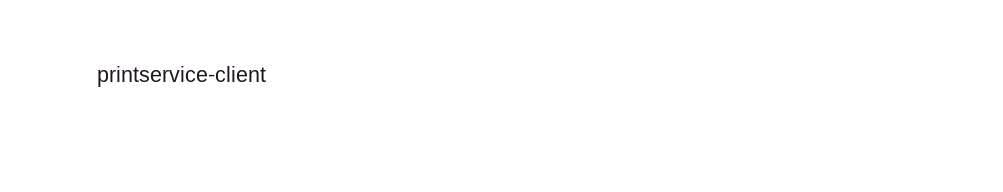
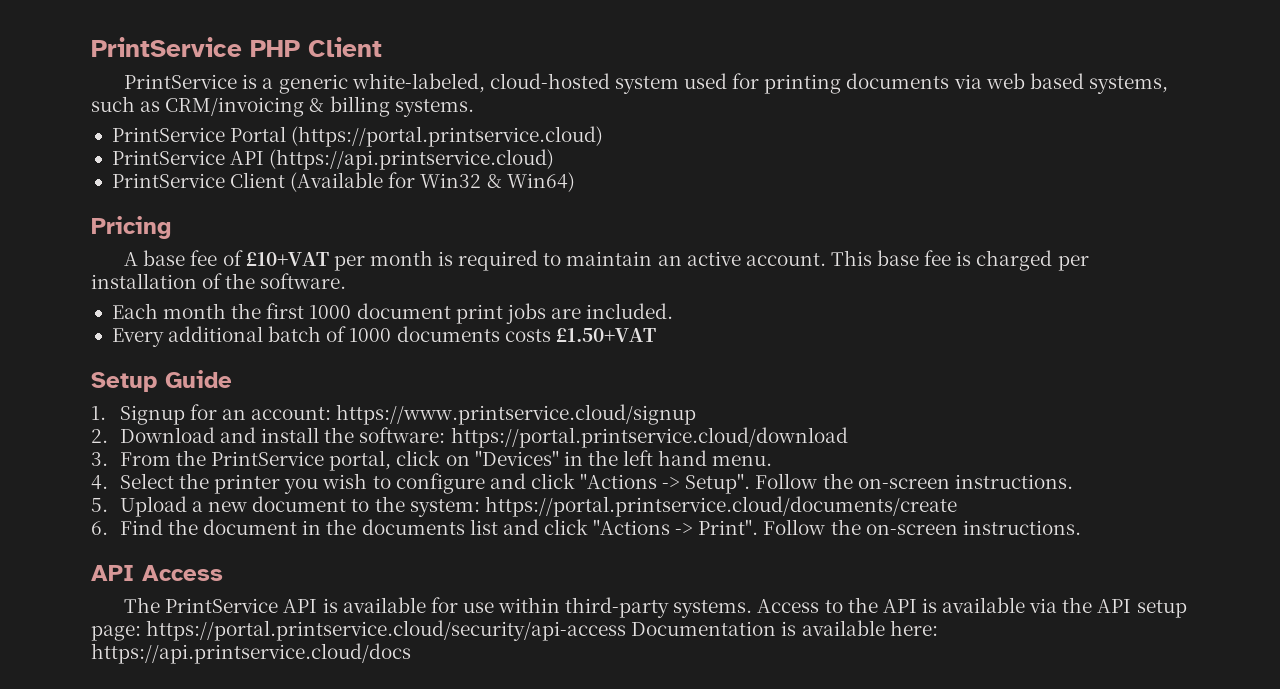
- printservice-client
+ PrintService PHP Client
+ PrintService is a generic white-labeled, cloud-hosted system used for printing documents via web based systems, such as CRM/invoicing & billing systems.
+ PrintService Portal (https://portal.printservice.cloud)
+ PrintService API (https://api.printservice.cloud)
+ PrintService Client (Available for Win32 & Win64)
+ Pricing
+ A base fee of £10+VAT per month is required to maintain an active account. This base fee is charged per installation of the software.
+ Each month the first 1000 document print jobs are included.
+ Every additional batch of 1000 documents costs £1.50+VAT
+ Setup Guide
+ 1. Signup for an account: https://www.printservice.cloud/signup
+ 2. Download and install the software: https://portal.printservice.cloud/download
+ 3. From the PrintService portal, click on "Devices" in the left hand menu.
+ 4. Select the printer you wish to configure and click "Actions -> Setup". Follow the on-screen instructions.
+ 5. Upload a new document to the system: https://portal.printservice.cloud/documents/create
+ 6. Find the document in the documents list and click "Actions -> Print". Follow the on-screen instructions.
+ API Access
+ The PrintService API is available for use within third-party systems. Access to the API is available via the API setup page: https://portal.printservice.cloud/security/api-access Documentation is available here: https://api.printservice.cloud/docs

